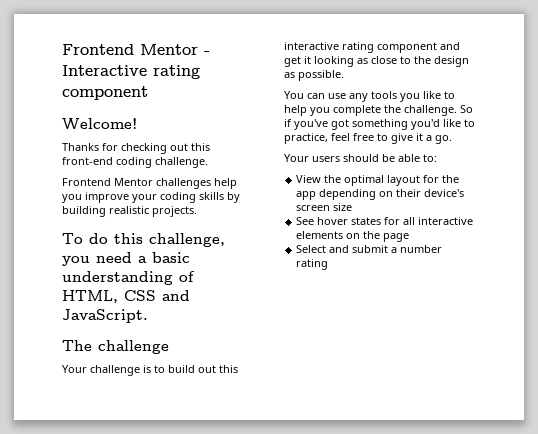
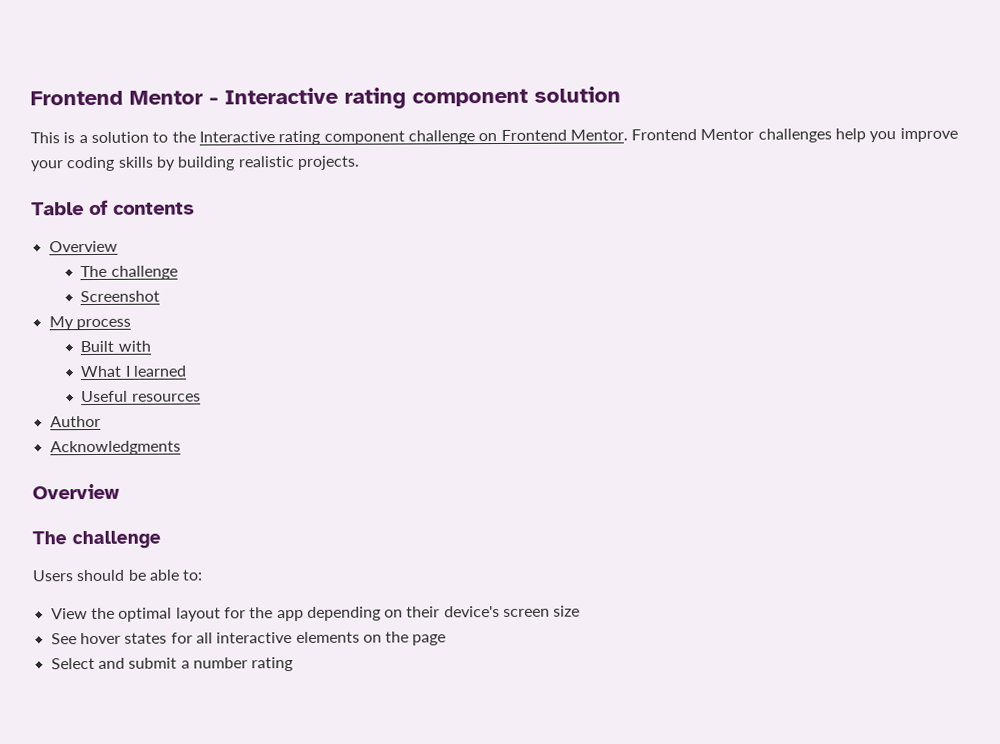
- Frontend Mentor - Interactive rating component
- Welcome!
- Thanks for checking out this front-end coding challenge.
- Frontend Mentor challenges help you improve your coding skills by building realistic projects.
+ Frontend Mentor - Interactive rating component solution
+ This is a solution to the Interactive rating component challenge on Frontend Mentor. Frontend Mentor challenges help you improve your coding skills by building realistic projects.
- To do this challenge, you need a basic understanding of HTML, CSS and JavaScript.
+ Table of contents
+ Overview
  The challenge
- Your challenge is to build out this interactive rating component and get it looking as close to the design as possible.
- You can use any tools you like to help you complete the challenge. So if you've got something you'd like to practice, feel free to give it a go.
- Your users should be able to:
+ Screenshot
+ My process
+ Built with
+ What I learned
+ Useful resources
+ Author
+ Acknowledgments
+ Overview
+ The challenge
+ Users should be able to:

